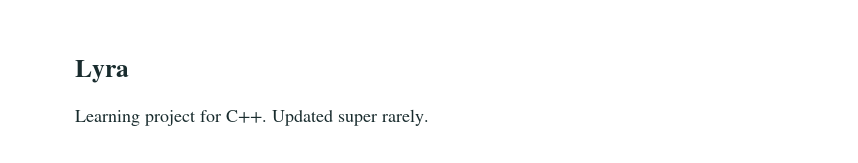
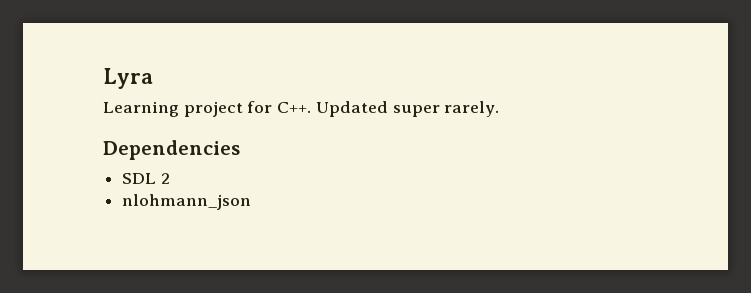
+ Dependencies
+ SDL 2
+ nlohmann_json

